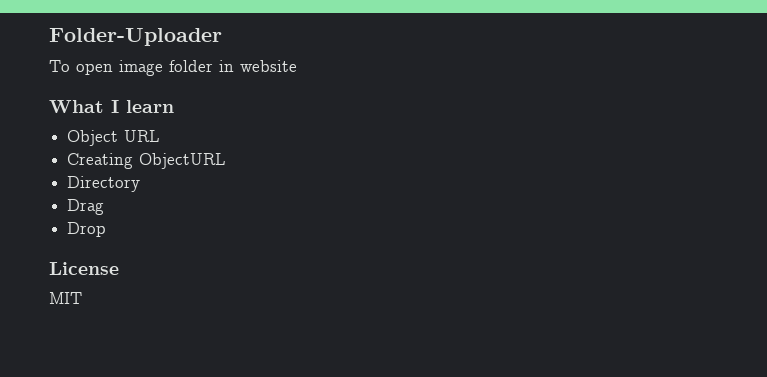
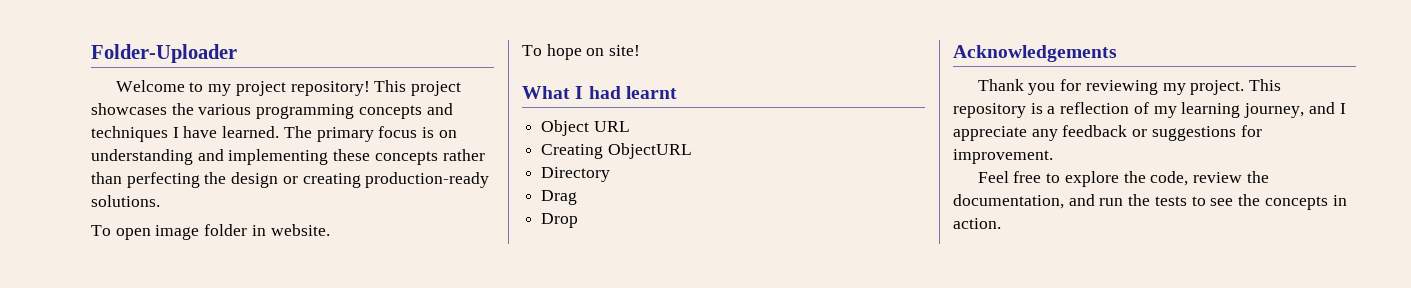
+ Welcome to my project repository! This project showcases the various programming concepts and techniques I have learned. The primary focus is on understanding and implementing these concepts rather than perfecting the design or creating production-ready solutions.
- To open image folder in website
+ To open image folder in website.
+ To hope on site!
- What I learn
+ What I had learnt
- License
- MIT
+ Acknowledgements
+ Thank you for reviewing my project. This repository is a reflection of my learning journey, and I appreciate any feedback or suggestions for improvement.
+ Feel free to explore the code, review the documentation, and run the tests to see the concepts in action.

